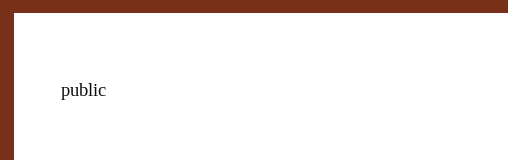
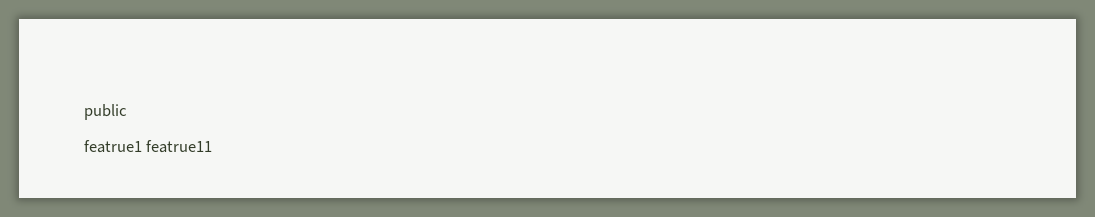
+ featrue1 featrue11

